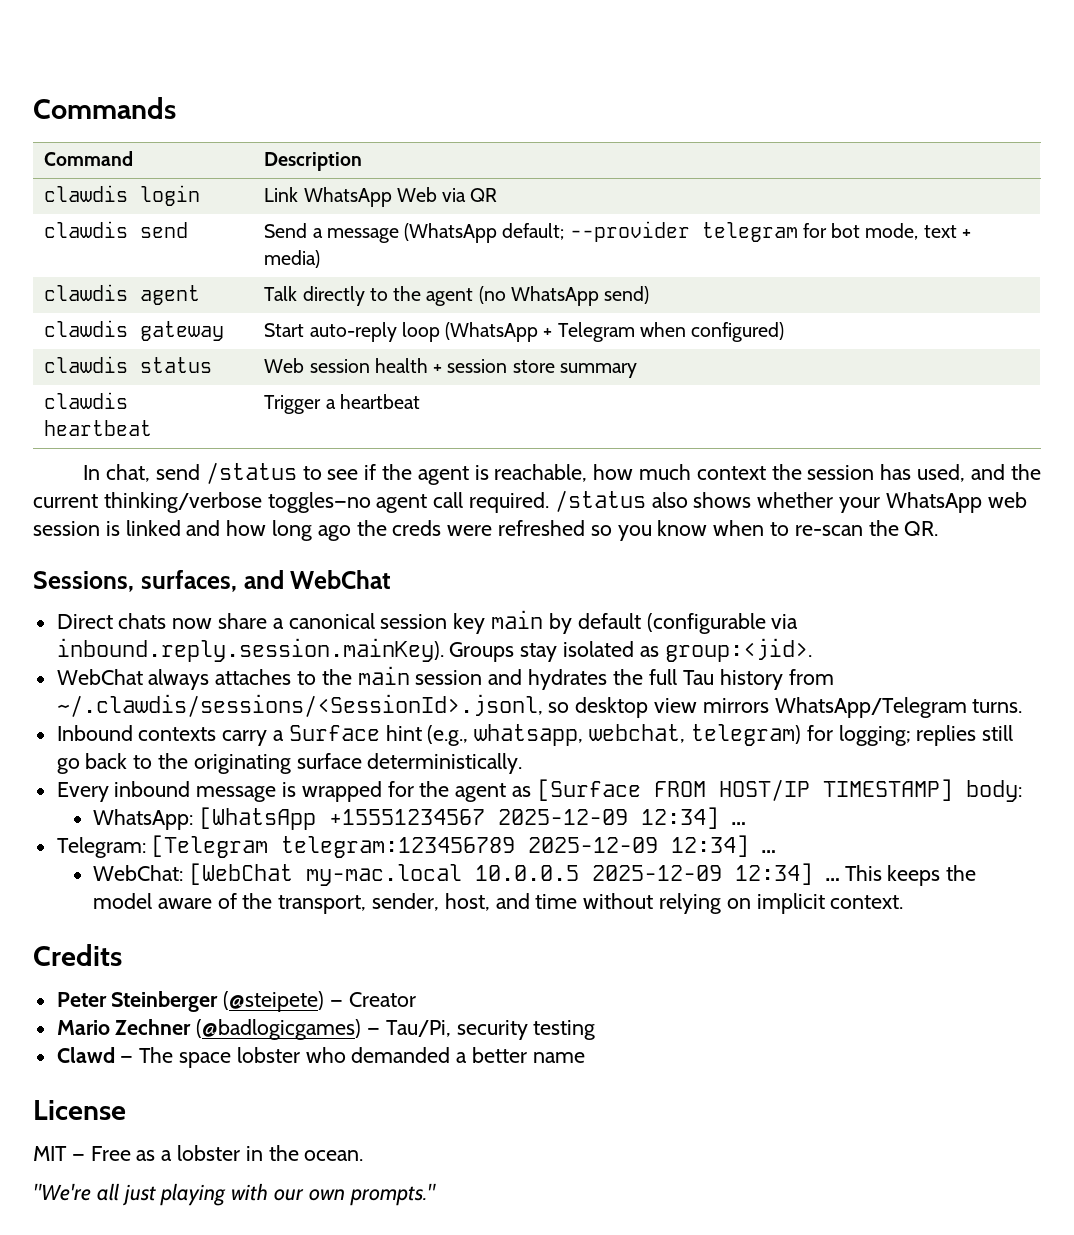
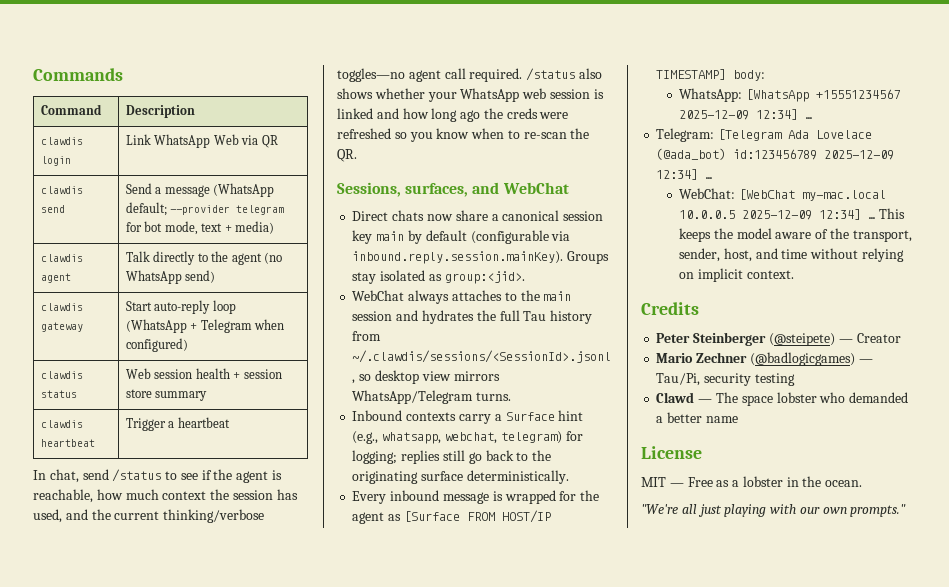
- Telegram: [Telegram telegram:123456789 2025-12-09 12:34] …
+ Telegram: [Telegram Ada Lovelace (@ada_bot) id:123456789 2025-12-09 12:34] …

